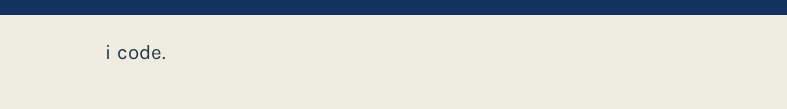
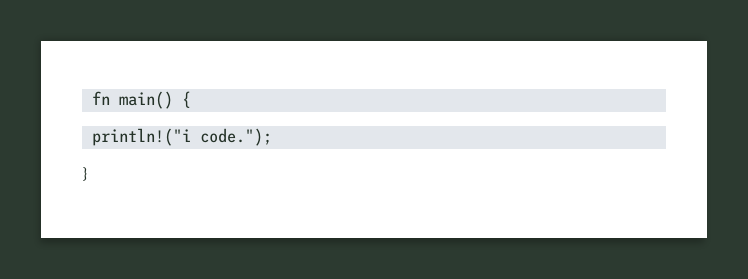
- i code.
+ fn main() {
+ println!("i code.");
+ }

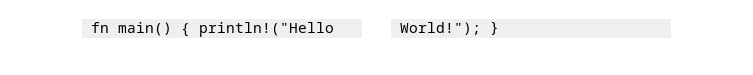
- fn main() {
- println!("i code.");
- }
+ fn main() { println!("Hello World!"); }

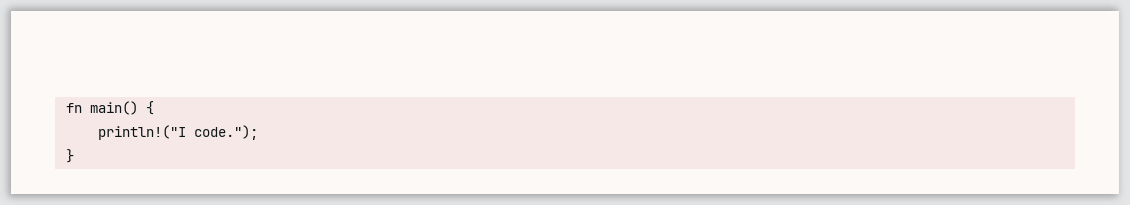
- fn main() { println!("Hello World!"); }
+ fn main() {
+ println!("I code.");
+ }

